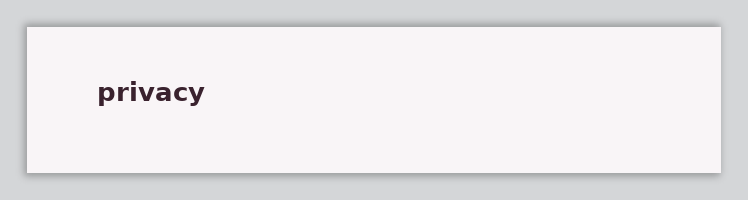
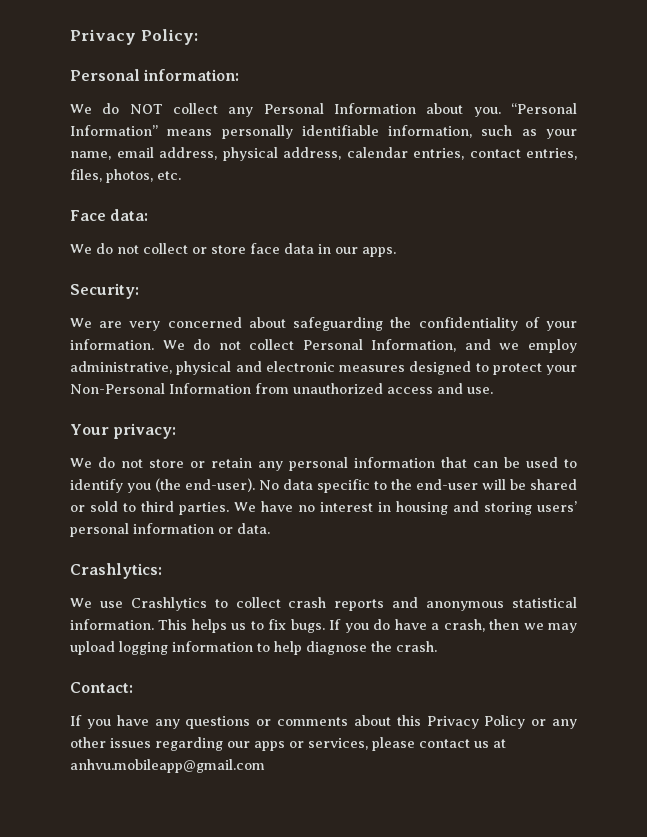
- privacy
+ Privacy Policy:
+ Personal information:
+ We do NOT collect any Personal Information about you. “Personal Information” means personally identifiable information, such as your name, email address, physical address, calendar entries, contact entries, files, photos, etc.
+ Face data:
+ We do not collect or store face data in our apps.
+ Security:
+ We are very concerned about safeguarding the confidentiality of your information. We do not collect Personal Information, and we employ administrative, physical and electronic measures designed to protect your Non-Personal Information from unauthorized access and use.
+ Your privacy:
+ We do not store or retain any personal information that can be used to identify you (the end-user). No data specific to the end-user will be shared or sold to third parties. We have no interest in housing and storing users’ personal information or data.
+ Crashlytics:
+ We use Crashlytics to collect crash reports and anonymous statistical information. This helps us to fix bugs. If you do have a crash, then we may upload logging information to help diagnose the crash.
+ Contact:
+ If you have any questions or comments about this Privacy Policy or any other issues regarding our apps or services, please contact us at anhvu.mobileapp@gmail.com

